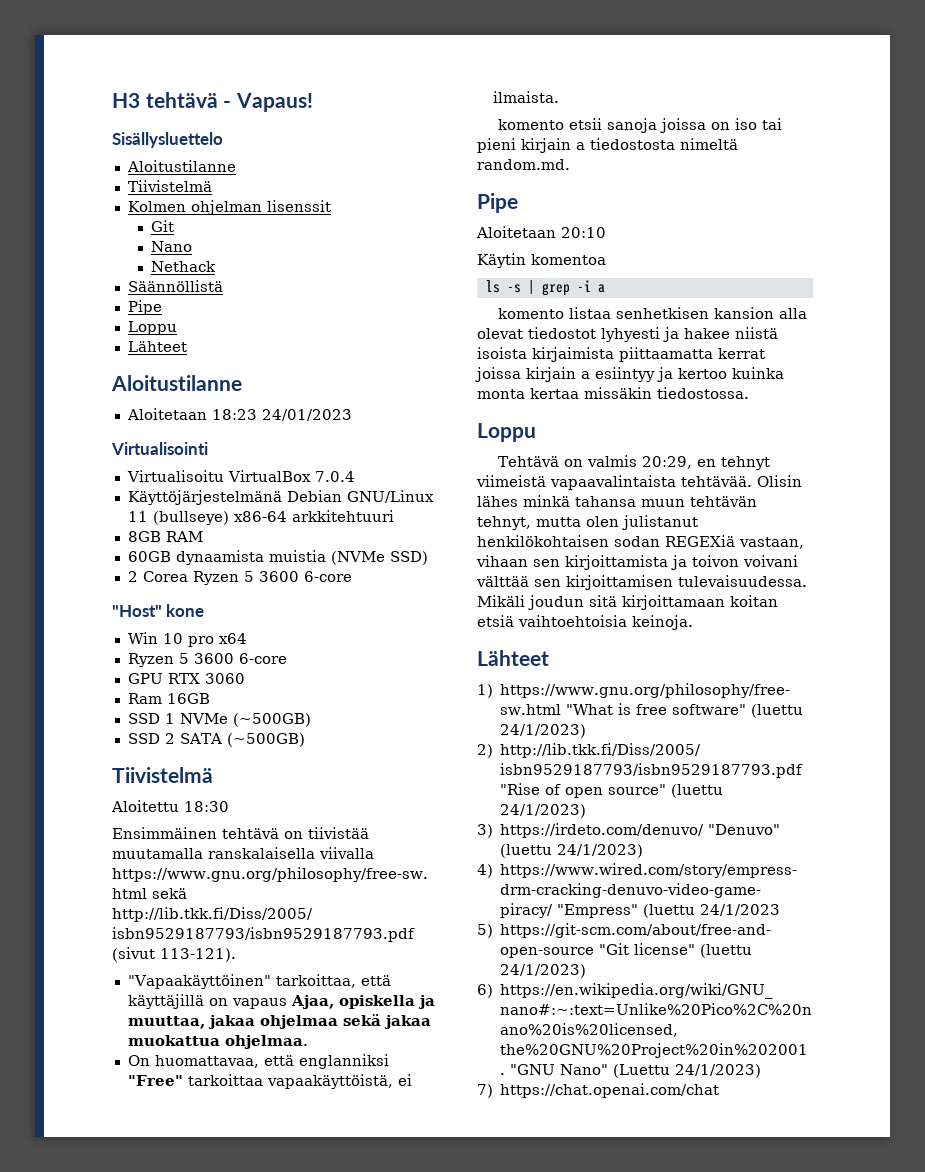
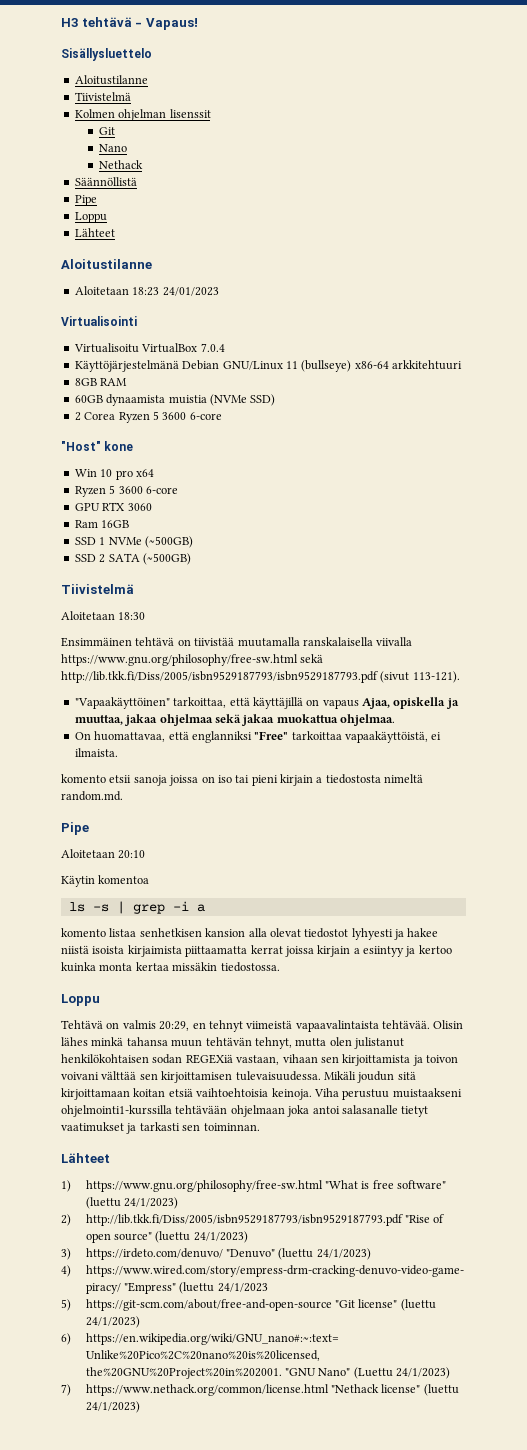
- Aloitettu 18:30
+ Aloitetaan 18:30
+ Viha perustuu muistaakseni ohjelmointi1-kurssilla tehtävään ohjelmaan joka antoi salasanalle tietyt vaatimukset ja tarkasti sen toiminnan.
- 7) https://chat.openai.com/chat
+ 7) https://www.nethack.org/common/license.html "Nethack license" (luettu 24/1/2023)

